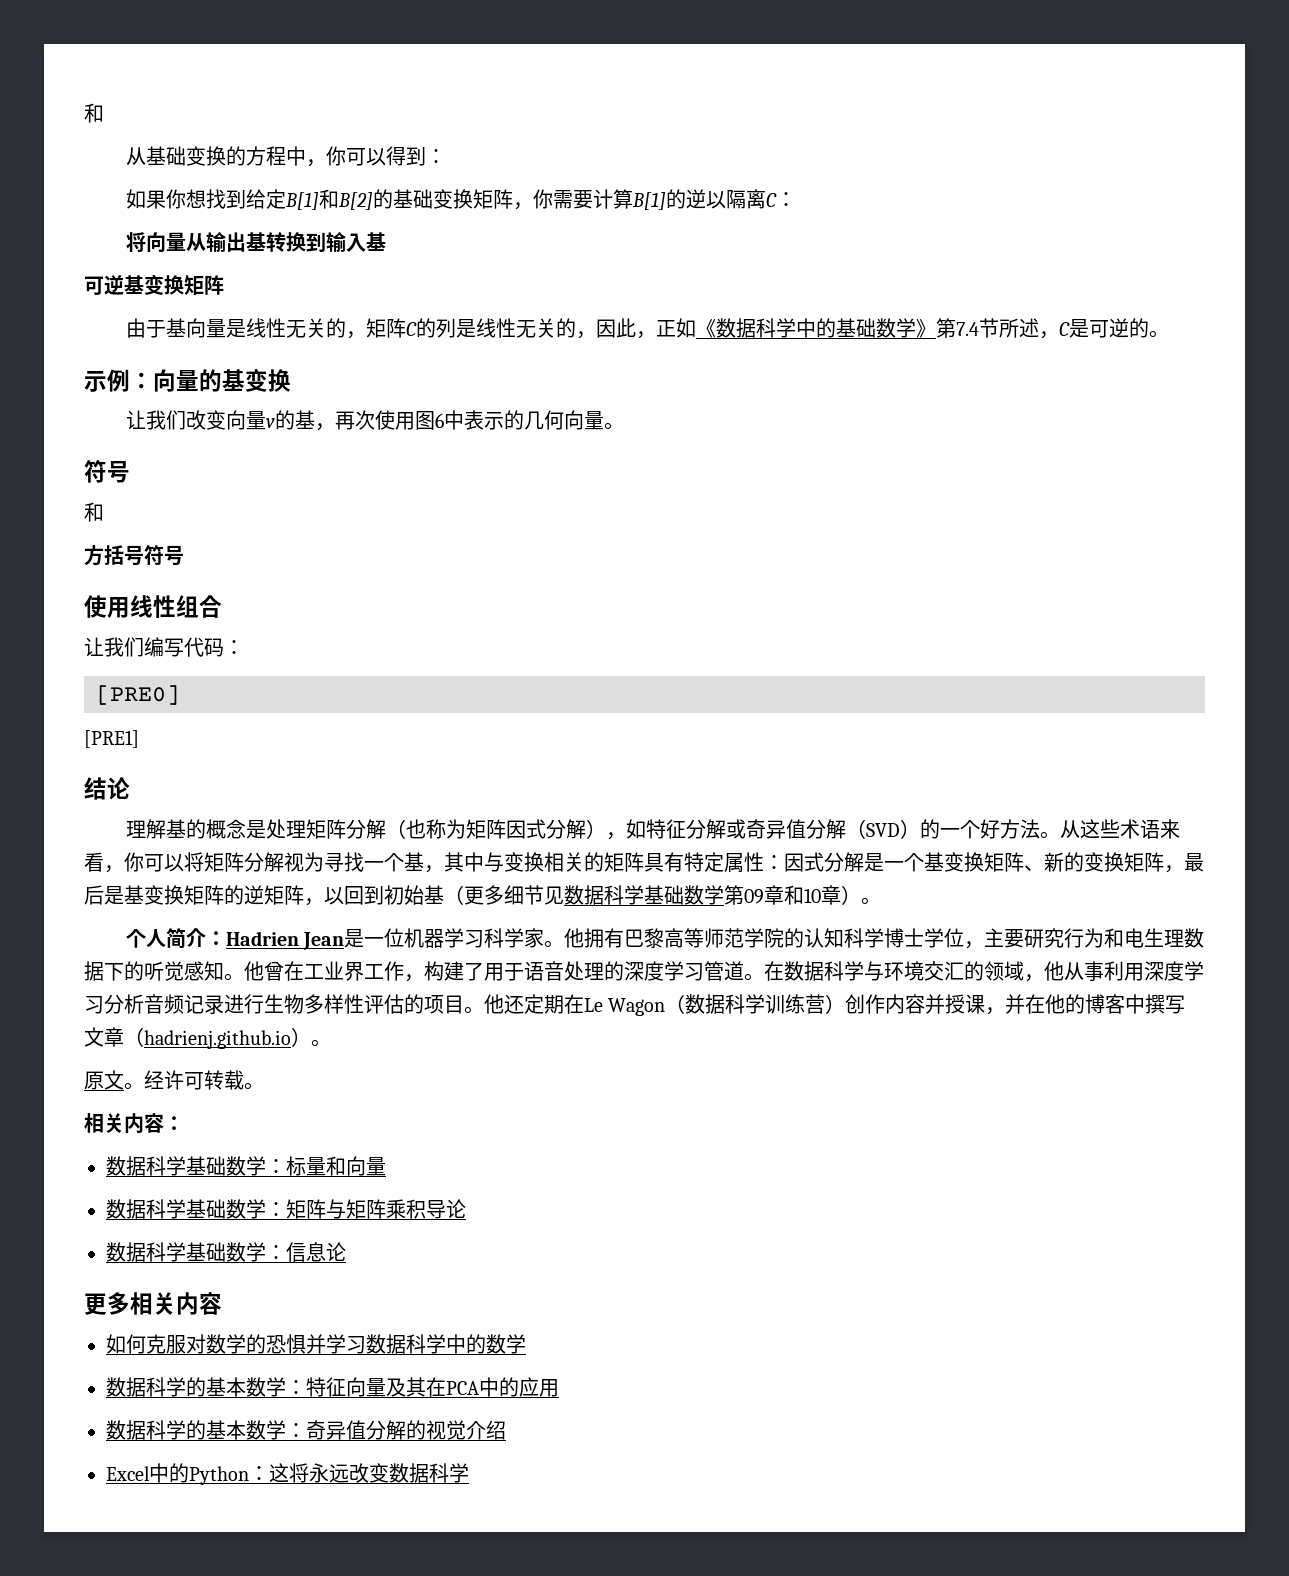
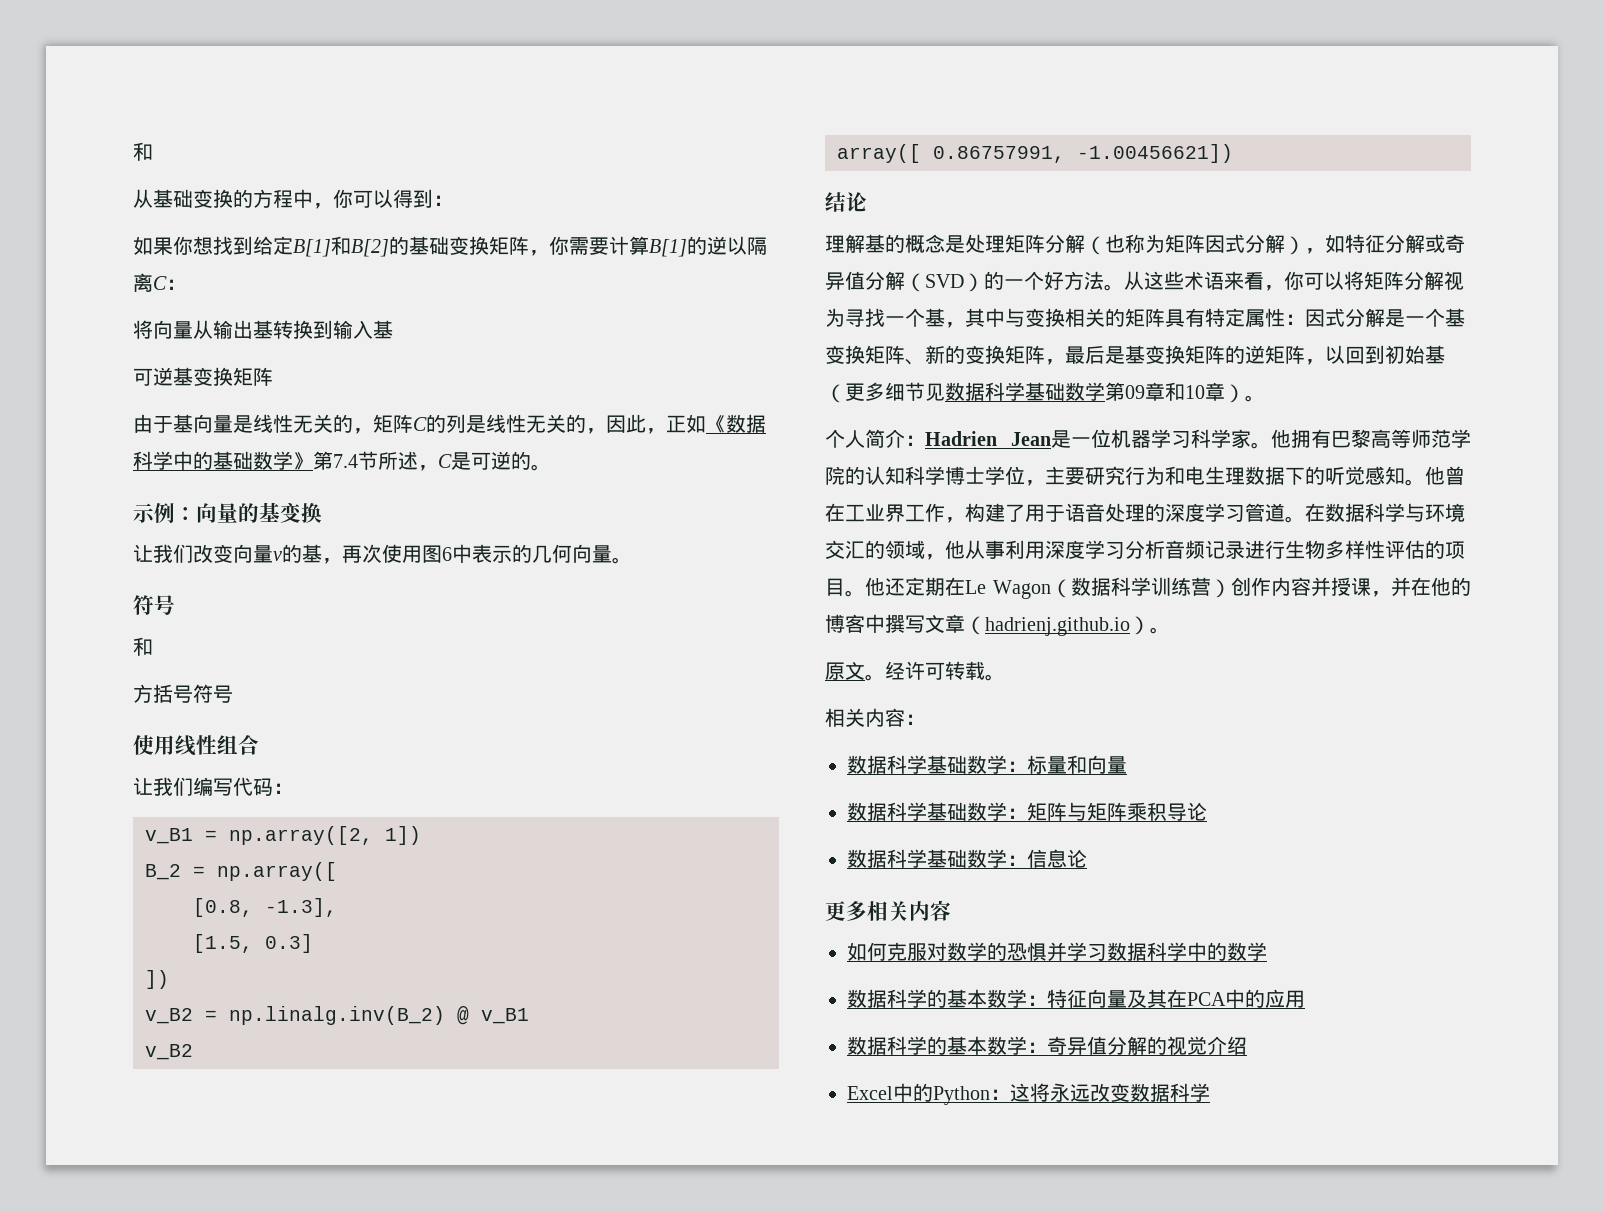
- [PRE0]
- [PRE1]
+ v_B1 = np.array([2, 1])
+ B_2 = np.array([
+ [0.8, -1.3],
+ [1.5, 0.3]
+ ])
+ v_B2 = np.linalg.inv(B_2) @ v_B1
+ v_B2
+ array([ 0.86757991, -1.00456621])

